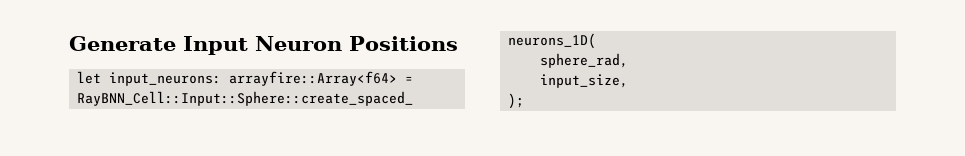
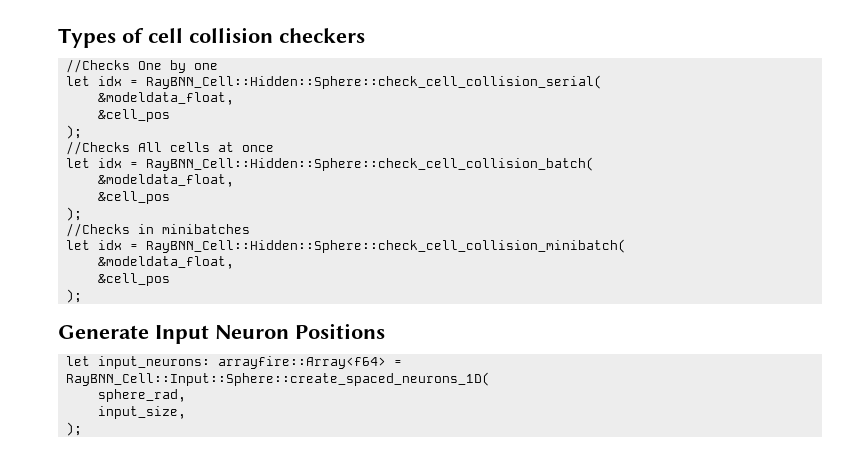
+ Types of cell collision checkers
+ //Checks One by one
+ let idx = RayBNN_Cell::Hidden::Sphere::check_cell_collision_serial(
+ &modeldata_float,
+ &cell_pos
+ );
+ //Checks All cells at once
+ let idx = RayBNN_Cell::Hidden::Sphere::check_cell_collision_batch(
+ &modeldata_float,
+ &cell_pos
+ );
+ //Checks in minibatches
+ let idx = RayBNN_Cell::Hidden::Sphere::check_cell_collision_minibatch(
+ &modeldata_float,
+ &cell_pos
+ );

